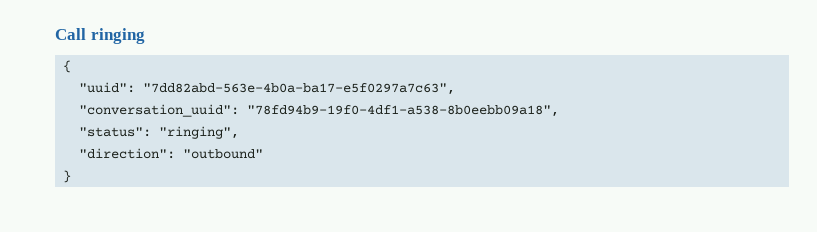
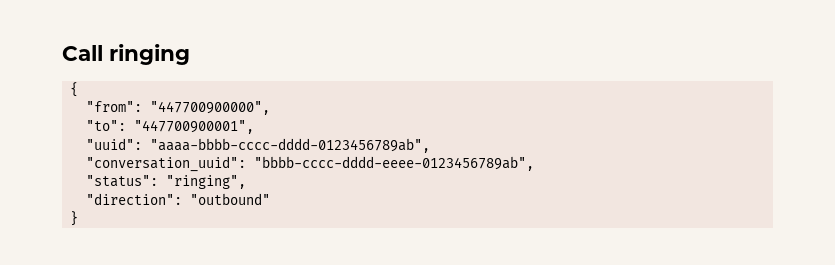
+ "from": "447700900000",
+ "to": "447700900001",
- "uuid": "7dd82abd-563e-4b0a-ba17-e5f0297a7c63",
+ "uuid": "aaaa-bbbb-cccc-dddd-0123456789ab",
- "conversation_uuid": "78fd94b9-19f0-4df1-a538-8b0eebb09a18",
+ "conversation_uuid": "bbbb-cccc-dddd-eeee-0123456789ab",

